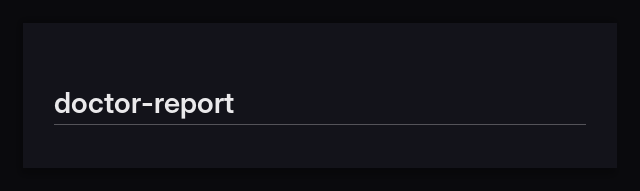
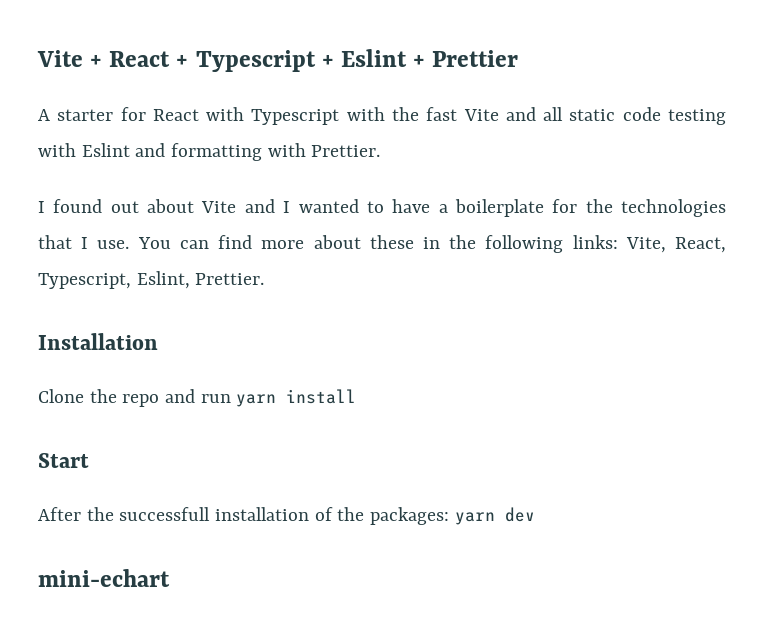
- doctor-report
+ Vite + React + Typescript + Eslint + Prettier
+ A starter for React with Typescript with the fast Vite and all static code testing with Eslint and formatting with Prettier.
+ I found out about Vite and I wanted to have a boilerplate for the technologies that I use. You can find more about these in the following links: Vite, React, Typescript, Eslint, Prettier.
+ Installation
+ Clone the repo and run yarn install
+ Start
+ After the successfull installation of the packages: yarn dev
+ mini-echart

